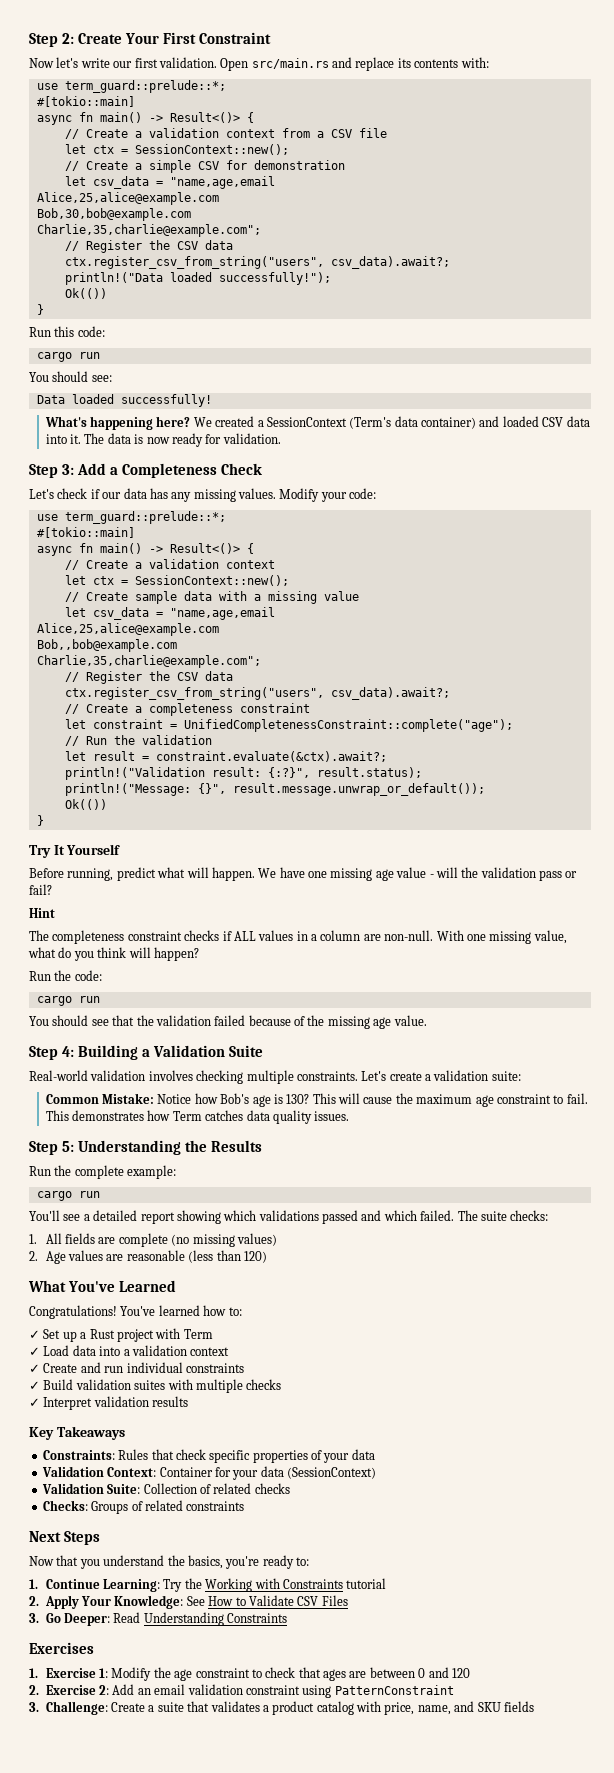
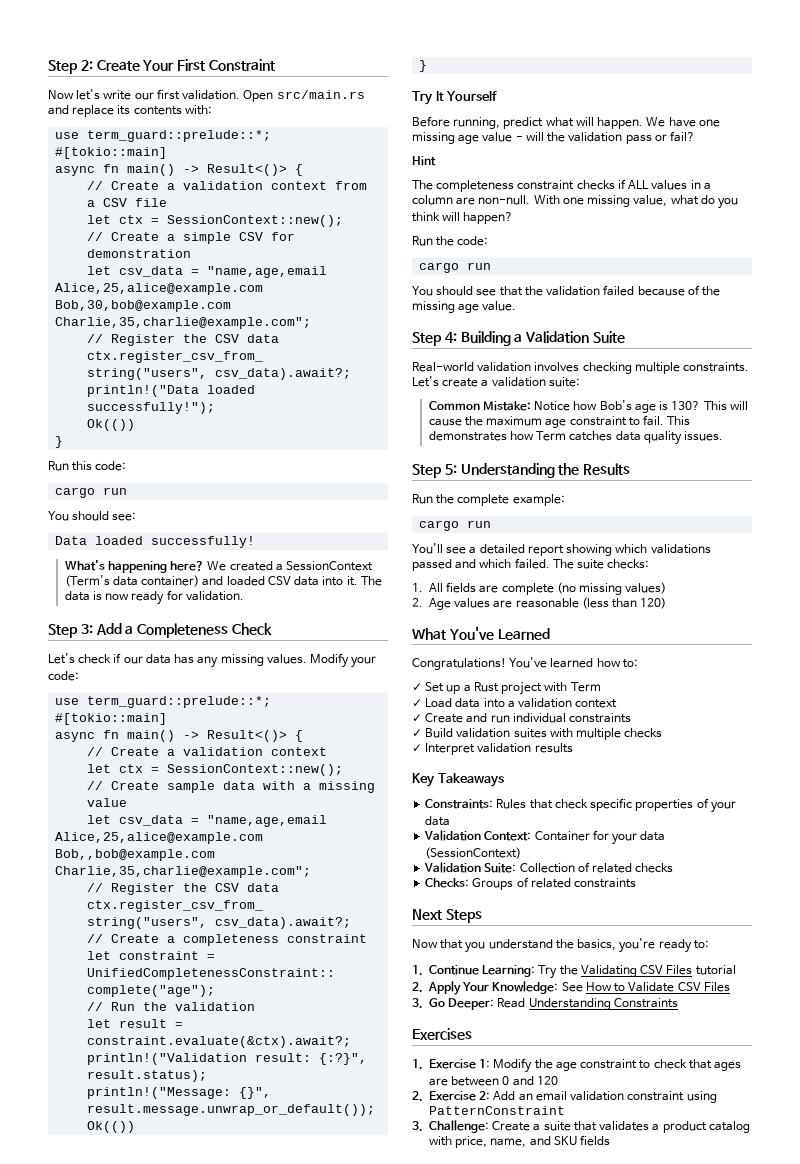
- 1. Continue Learning: Try the Working with Constraints tutorial
+ 1. Continue Learning: Try the Validating CSV Files tutorial

